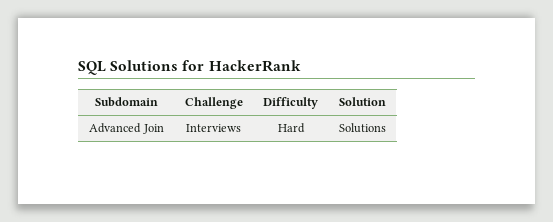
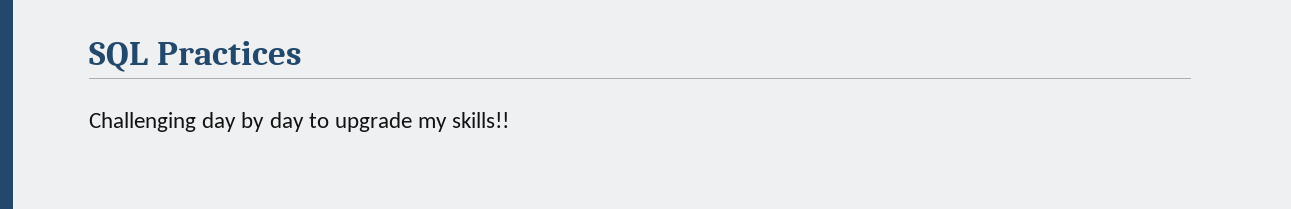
- SQL Solutions for HackerRank
- Subdomain | Challenge | Difficulty | Solution
- Advanced Join | Interviews | Hard | Solutions
+ SQL Practices
+ Challenging day by day to upgrade my skills!!

